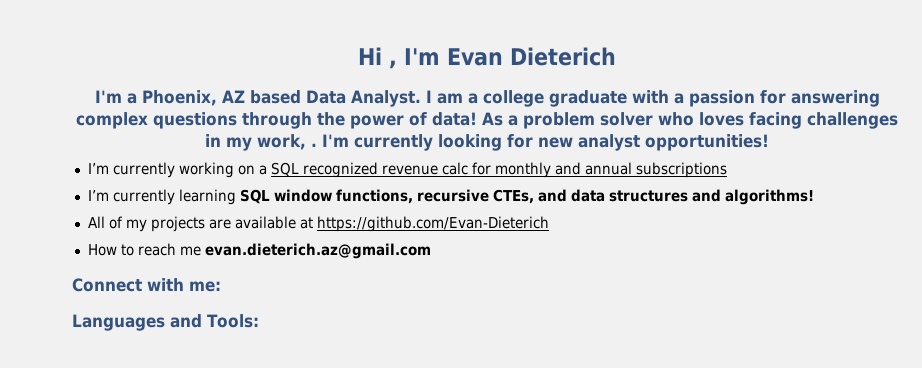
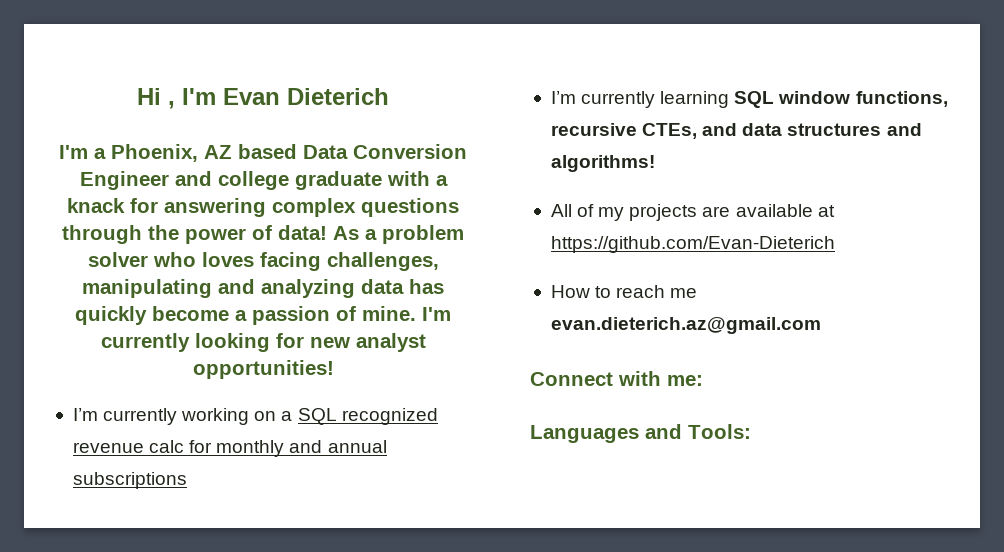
- I'm a Phoenix, AZ based Data Analyst. I am a college graduate with a passion for answering complex questions through the power of data!
+ I'm a Phoenix, AZ based Data Conversion Engineer and college graduate with a knack for answering complex questions through the power of data!
- As a problem solver who loves facing challenges in my work, .
+ As a problem solver who loves facing challenges, manipulating and analyzing data has quickly become a passion of mine.

